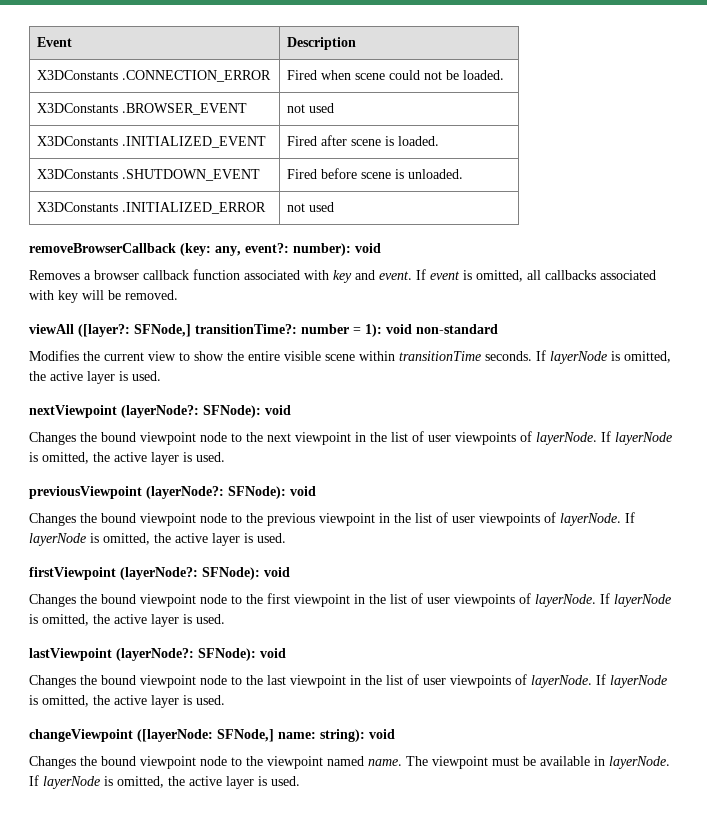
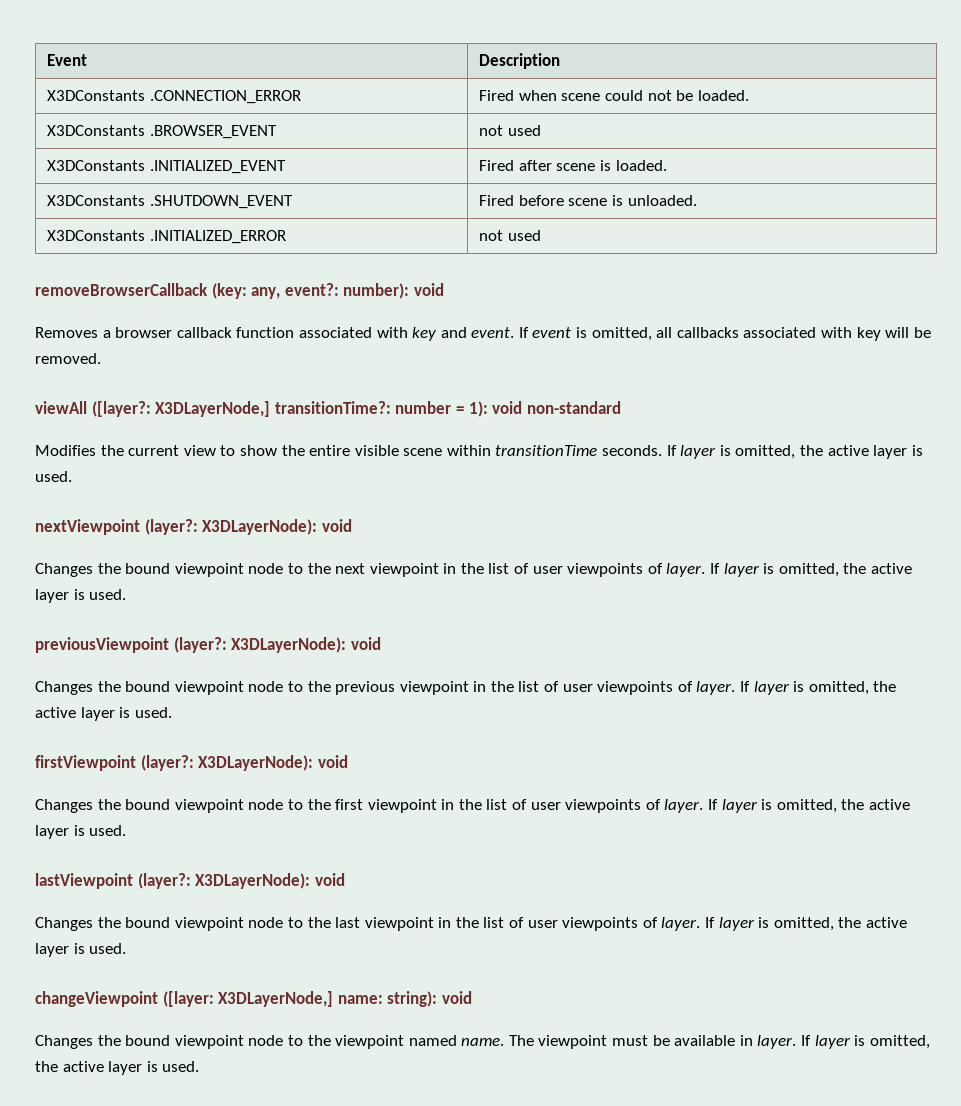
- viewAll ([layer?: SFNode,] transitionTime?: number = 1): void non-standard
+ viewAll ([layer?: X3DLayerNode,] transitionTime?: number = 1): void non-standard
- Modifies the current view to show the entire visible scene within transitionTime seconds. If layerNode is omitted, the active layer is used.
+ Modifies the current view to show the entire visible scene within transitionTime seconds. If layer is omitted, the active layer is used.
- nextViewpoint (layerNode?: SFNode): void
+ nextViewpoint (layer?: X3DLayerNode): void
- Changes the bound viewpoint node to the next viewpoint in the list of user viewpoints of layerNode. If layerNode is omitted, the active layer is used.
+ Changes the bound viewpoint node to the next viewpoint in the list of user viewpoints of layer. If layer is omitted, the active layer is used.
- previousViewpoint (layerNode?: SFNode): void
+ previousViewpoint (layer?: X3DLayerNode): void
- Changes the bound viewpoint node to the previous viewpoint in the list of user viewpoints of layerNode. If layerNode is omitted, the active layer is used.
+ Changes the bound viewpoint node to the previous viewpoint in the list of user viewpoints of layer. If layer is omitted, the active layer is used.
- firstViewpoint (layerNode?: SFNode): void
+ firstViewpoint (layer?: X3DLayerNode): void
- Changes the bound viewpoint node to the first viewpoint in the list of user viewpoints of layerNode. If layerNode is omitted, the active layer is used.
+ Changes the bound viewpoint node to the first viewpoint in the list of user viewpoints of layer. If layer is omitted, the active layer is used.
- lastViewpoint (layerNode?: SFNode): void
+ lastViewpoint (layer?: X3DLayerNode): void
- Changes the bound viewpoint node to the last viewpoint in the list of user viewpoints of layerNode. If layerNode is omitted, the active layer is used.
+ Changes the bound viewpoint node to the last viewpoint in the list of user viewpoints of layer. If layer is omitted, the active layer is used.
- changeViewpoint ([layerNode: SFNode,] name: string): void
+ changeViewpoint ([layer: X3DLayerNode,] name: string): void
- The viewpoint must be available in layerNode. If layerNode is omitted, the active layer is used.
+ The viewpoint must be available in layer. If layer is omitted, the active layer is used.

